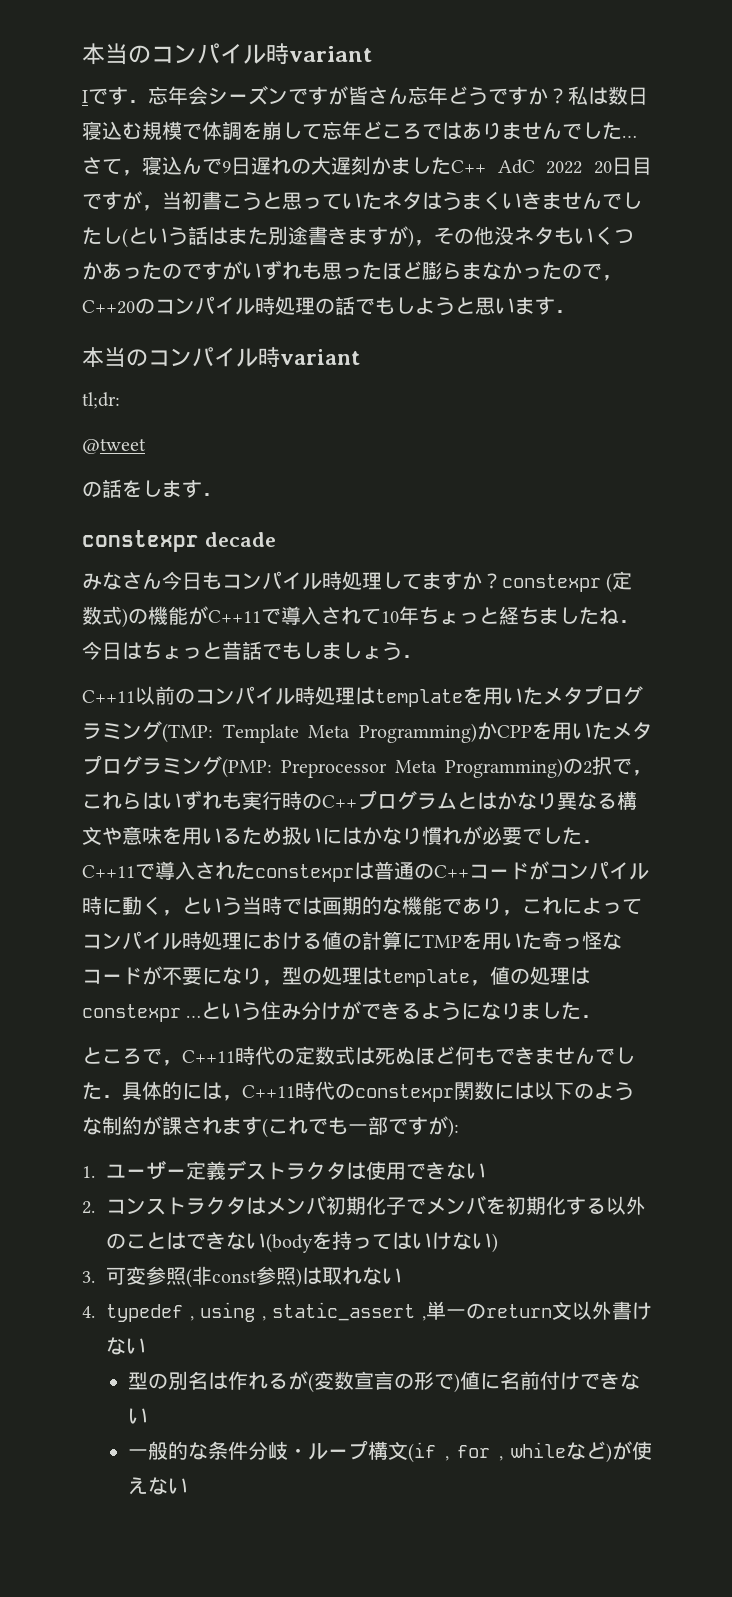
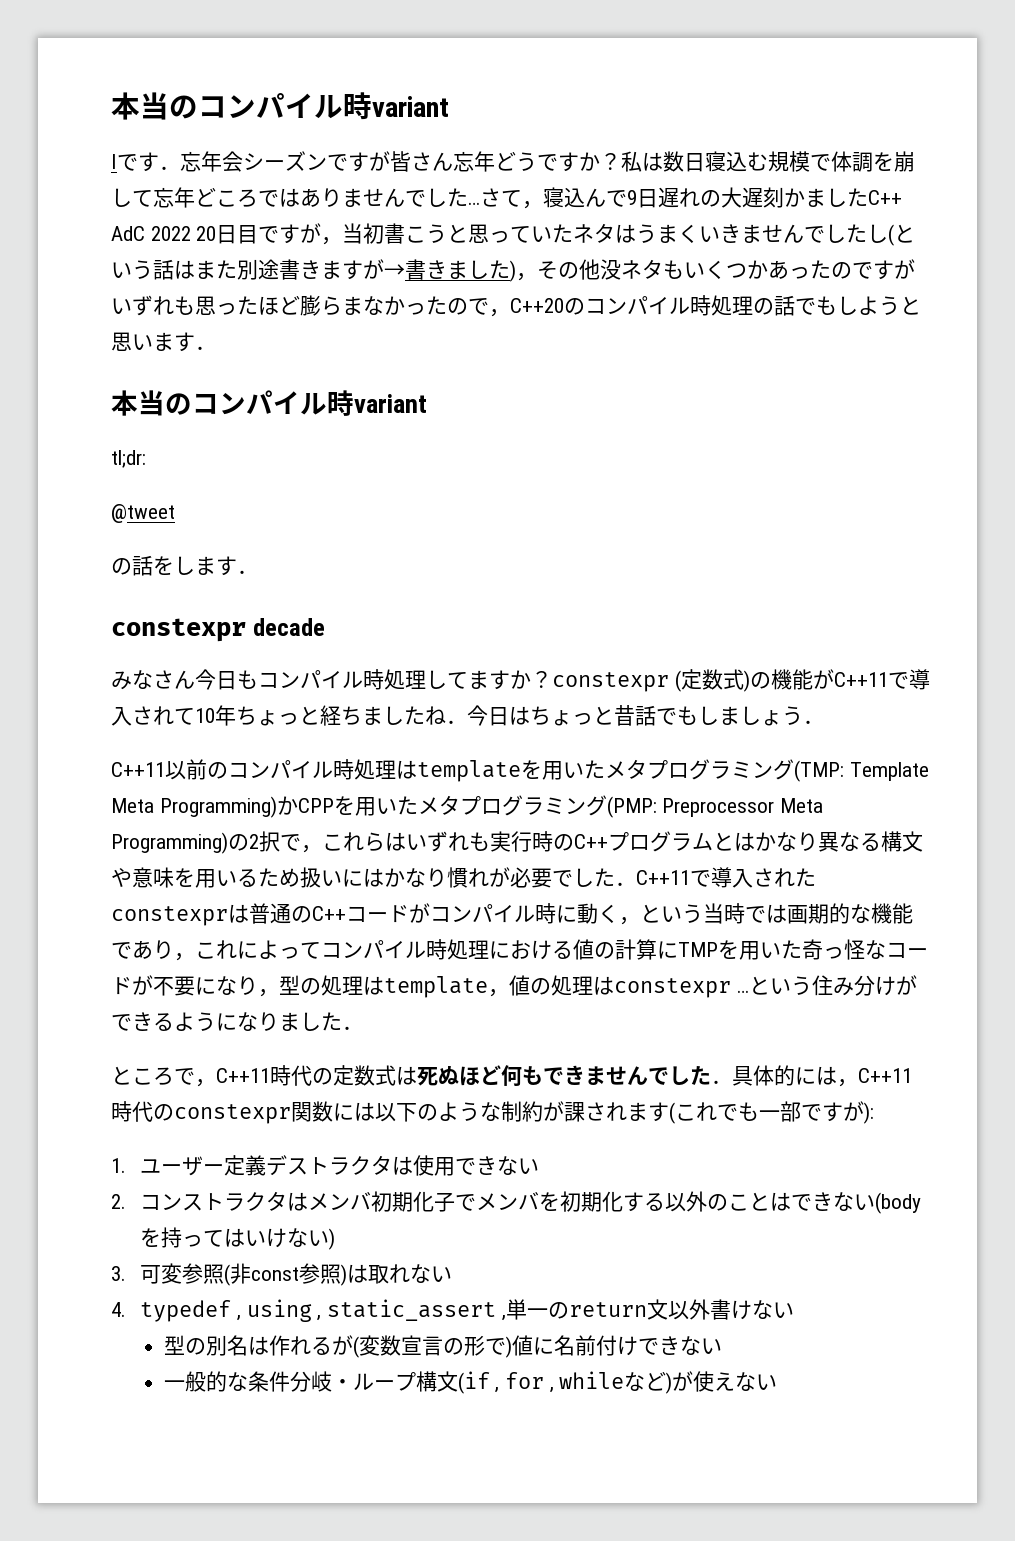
- さて，寝込んで9日遅れの大遅刻かましたC++ AdC 2022 20日目ですが，当初書こうと思っていたネタはうまくいきませんでしたし(という話はまた別途書きますが)，その他没ネタもいくつかあったのですがいずれも思ったほど膨らまなかったので，C++20のコンパイル時処理の話でもしようと思います．
+ さて，寝込んで9日遅れの大遅刻かましたC++ AdC 2022 20日目ですが，当初書こうと思っていたネタはうまくいきませんでしたし(という話はまた別途書きますが→書きました)，その他没ネタもいくつかあったのですがいずれも思ったほど膨らまなかったので，C++20のコンパイル時処理の話でもしようと思います．

